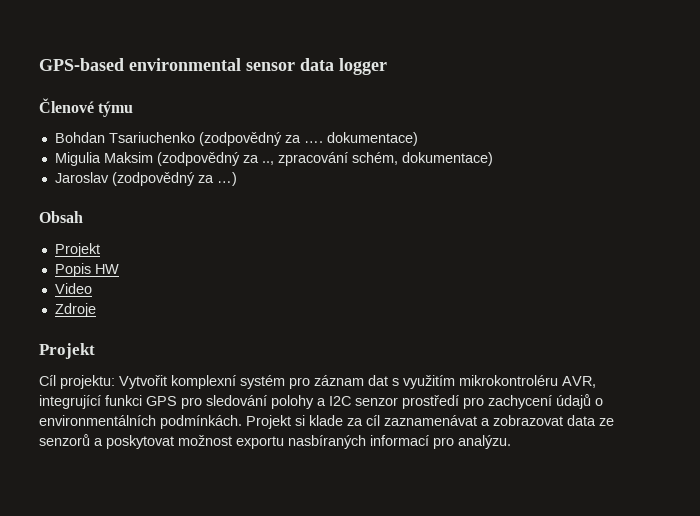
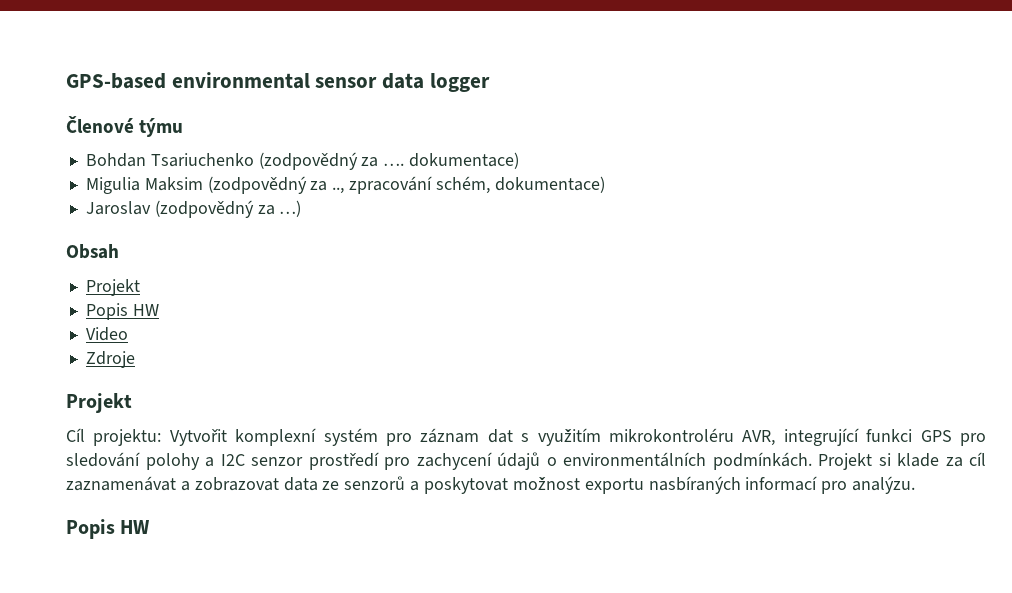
  Projekt si klade za cíl zaznamenávat a zobrazovat data ze senzorů a poskytovat možnost exportu nasbíraných informací pro analýzu.
+ Popis HW

